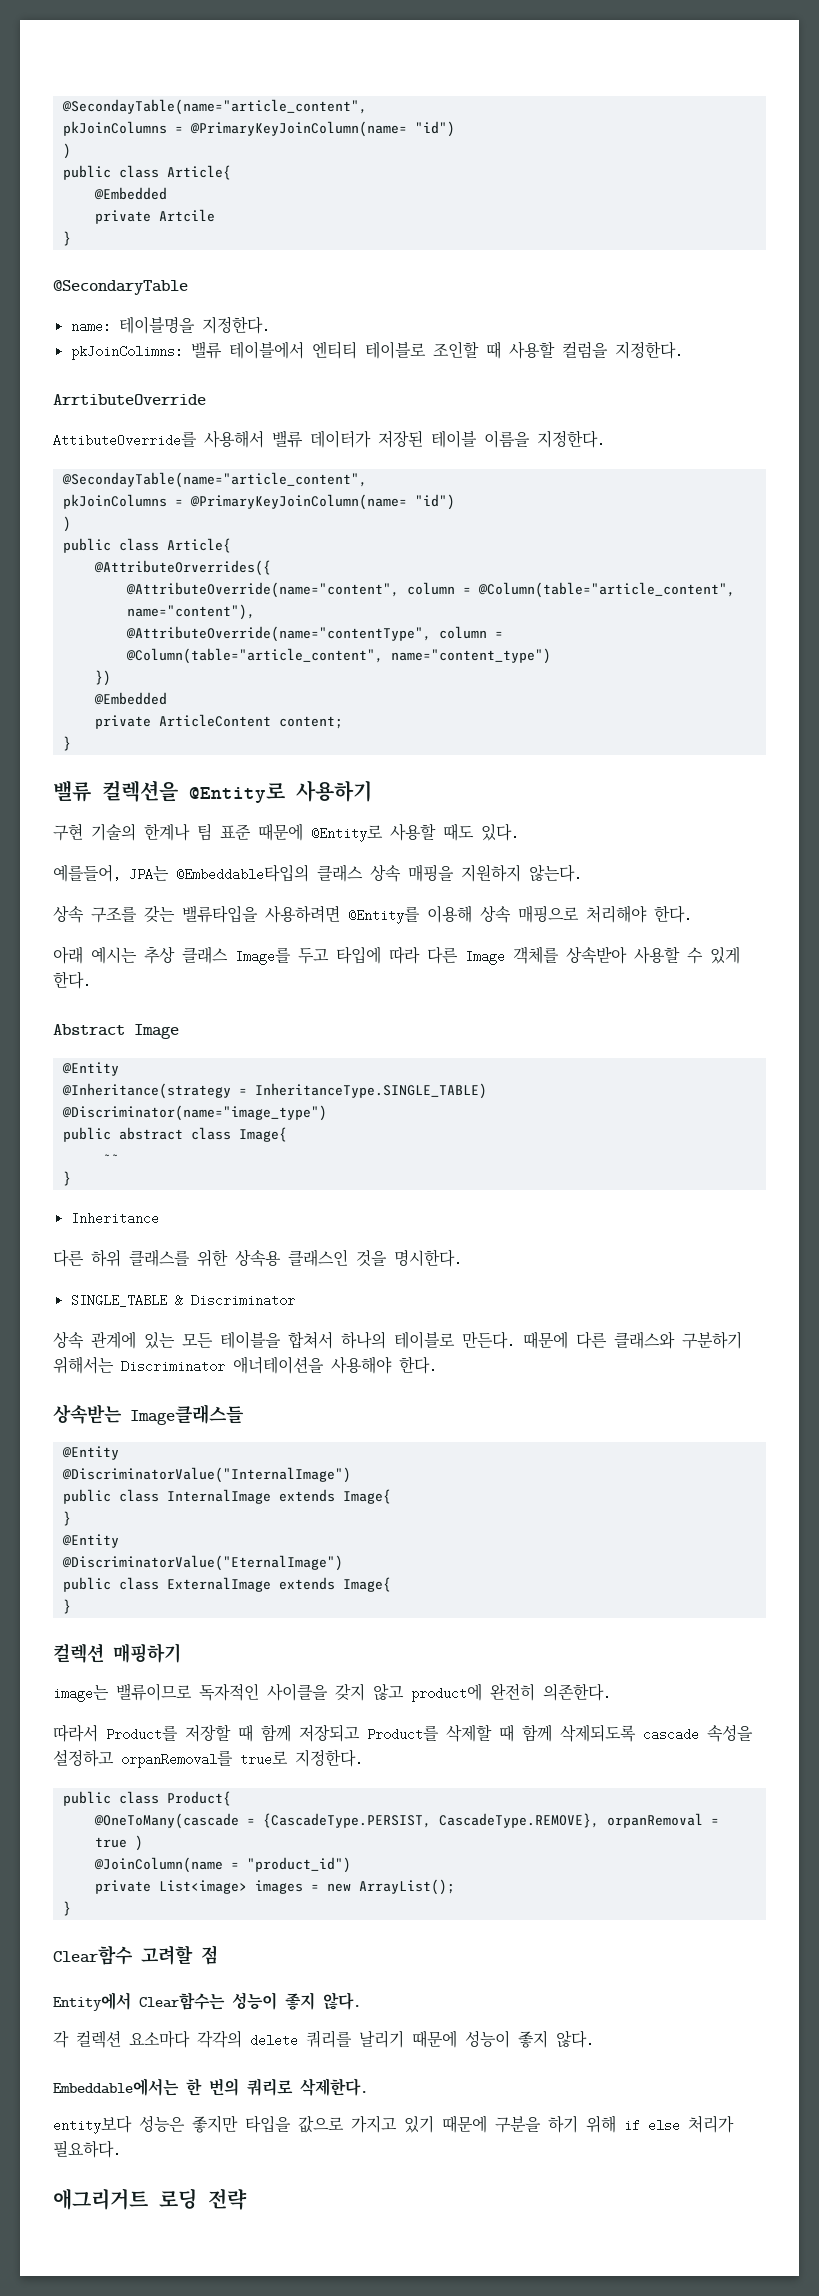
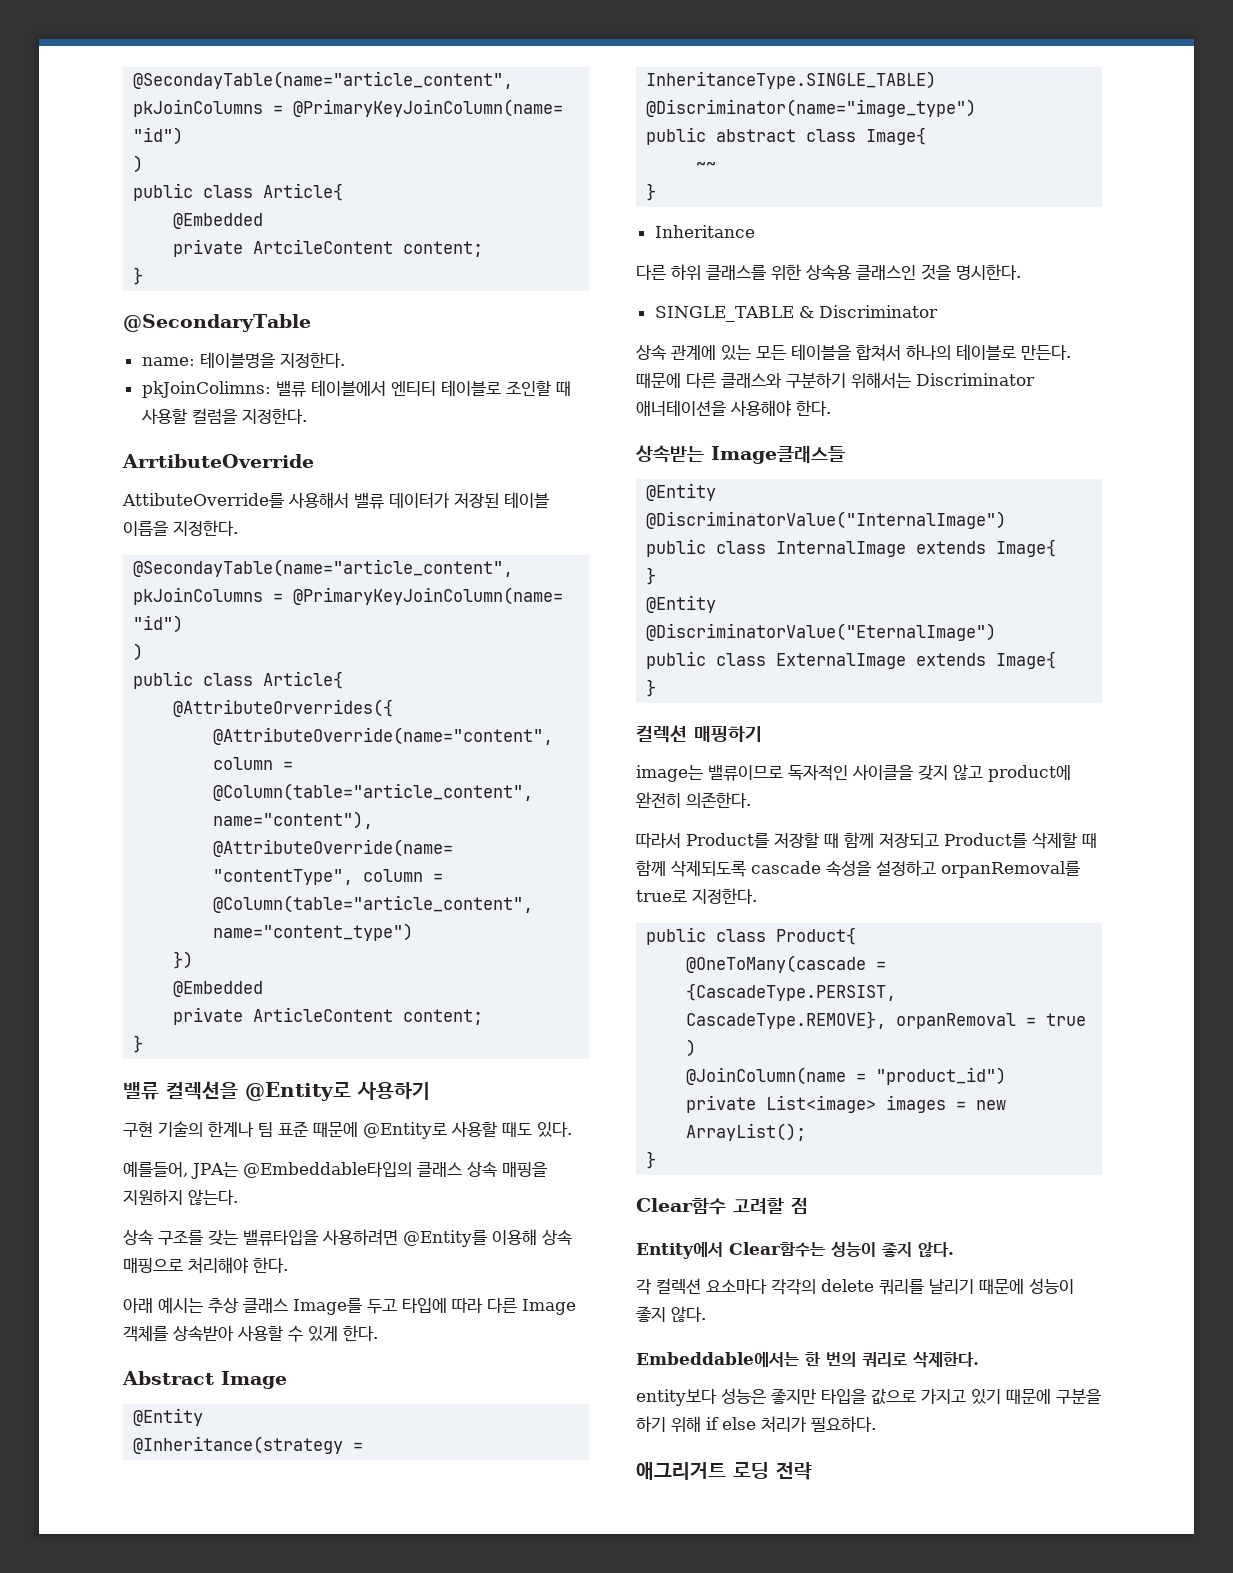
- private Artcile
+ private ArtcileContent content;

